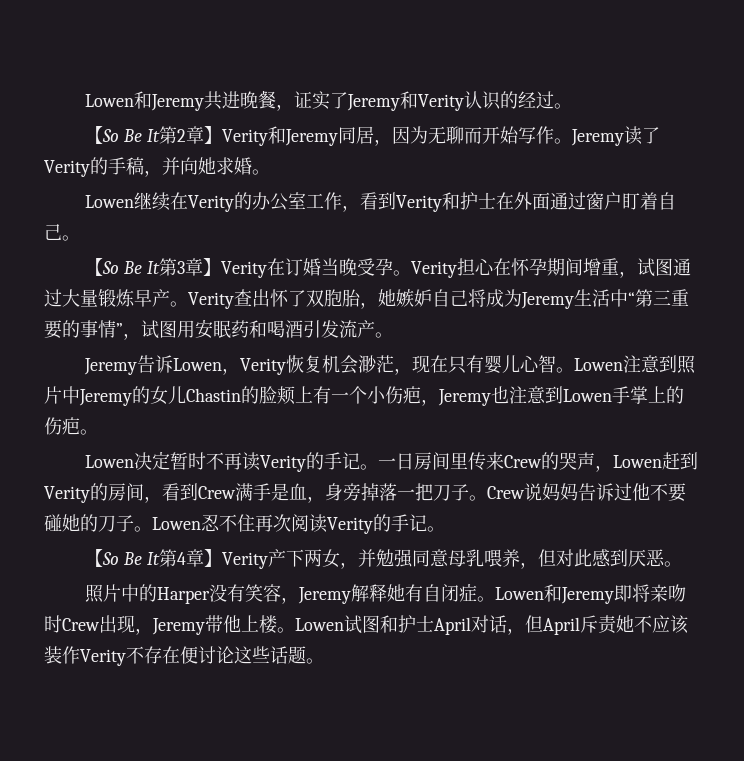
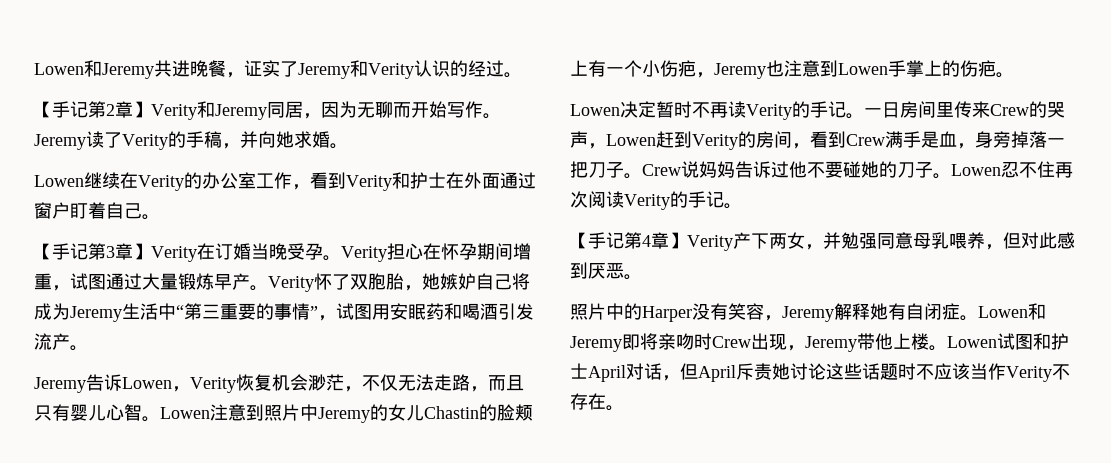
- 【So Be It第2章】Verity和Jeremy同居，因为无聊而开始写作。
+ 【手记第2章】Verity和Jeremy同居，因为无聊而开始写作。
- 【So Be It第3章】Verity在订婚当晚受孕。
+ 【手记第3章】Verity在订婚当晚受孕。
- Verity查出怀了双胞胎，她嫉妒自己将成为Jeremy生活中“第三重要的事情”，试图用安眠药和喝酒引发流产。
+ Verity怀了双胞胎，她嫉妒自己将成为Jeremy生活中“第三重要的事情”，试图用安眠药和喝酒引发流产。
- Jeremy告诉Lowen，Verity恢复机会渺茫，现在只有婴儿心智。
+ Jeremy告诉Lowen，Verity恢复机会渺茫，不仅无法走路，而且只有婴儿心智。
- 【So Be It第4章】Verity产下两女，并勉强同意母乳喂养，但对此感到厌恶。
+ 【手记第4章】Verity产下两女，并勉强同意母乳喂养，但对此感到厌恶。
- Lowen试图和护士April对话，但April斥责她不应该装作Verity不存在便讨论这些话题。
+ Lowen试图和护士April对话，但April斥责她讨论这些话题时不应该当作Verity不存在。

